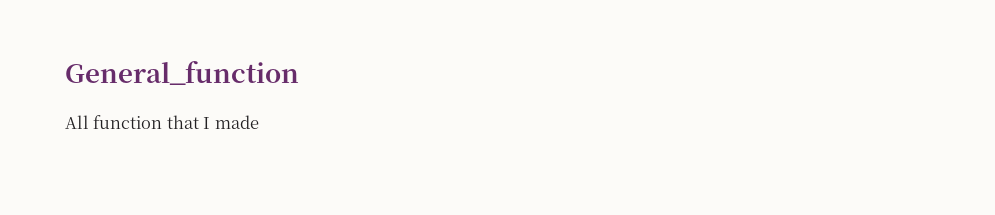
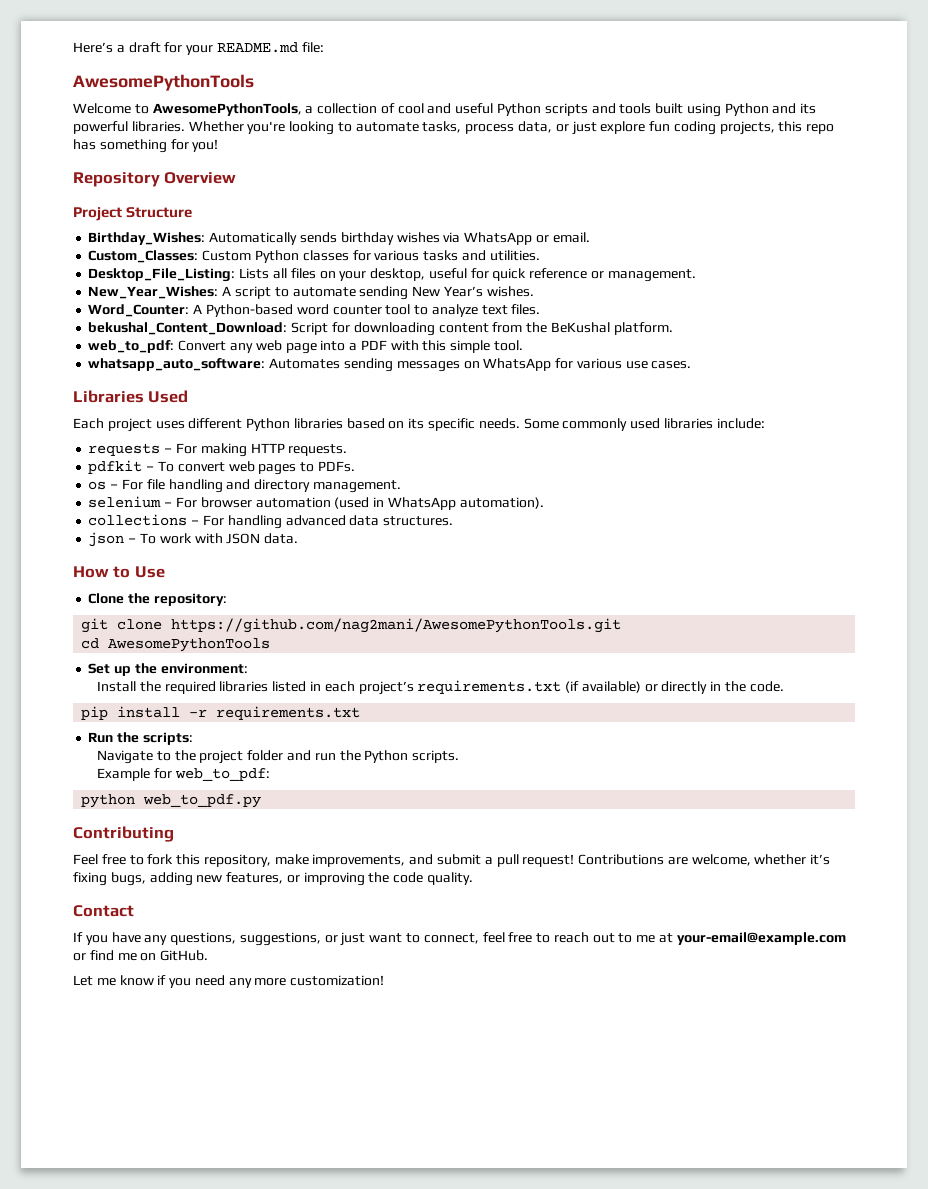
- General_function
- All function that I made
+ Here’s a draft for your README.md file:
+ AwesomePythonTools
+ Welcome to AwesomePythonTools, a collection of cool and useful Python scripts and tools built using Python and its powerful libraries. Whether you're looking to automate tasks, process data, or just explore fun coding projects, this repo has something for you!
+ Repository Overview
+ Project Structure
+ Birthday_Wishes: Automatically sends birthday wishes via WhatsApp or email.
+ Custom_Classes: Custom Python classes for various tasks and utilities.
+ Desktop_File_Listing: Lists all files on your desktop, useful for quick reference or management.
+ New_Year_Wishes: A script to automate sending New Year’s wishes.
+ Word_Counter: A Python-based word counter tool to analyze text files.
+ bekushal_Content_Download: Script for downloading content from the BeKushal platform.
+ web_to_pdf: Convert any web page into a PDF with this simple tool.
+ whatsapp_auto_software: Automates sending messages on WhatsApp for various use cases.
+ Libraries Used
+ Each project uses different Python libraries based on its specific needs. Some commonly used libraries include:
+ requests – For making HTTP requests.
+ pdfkit – To convert web pages to PDFs.
+ os – For file handling and directory management.
+ selenium – For browser automation (used in WhatsApp automation).
+ collections – For handling advanced data structures.
+ json – To work with JSON data.
+ How to Use
+ Clone the repository:
+ git clone https://github.com/nag2mani/AwesomePythonTools.git
+ cd AwesomePythonTools
+ Set up the environment:
+ Install the required libraries listed in each project’s requirements.txt (if available) or directly in the code.
+ pip install -r requirements.txt
+ Run the scripts:
+ Navigate to the project folder and run the Python scripts.
+ Example for web_to_pdf:
+ python web_to_pdf.py
+ Contributing
+ Feel free to fork this repository, make improvements, and submit a pull request! Contributions are welcome, whether it’s fixing bugs, adding new features, or improving the code quality.
+ Contact
+ If you have any questions, suggestions, or just want to connect, feel free to reach out to me at your-email@example.com or find me on GitHub.
+ Let me know if you need any more customization!

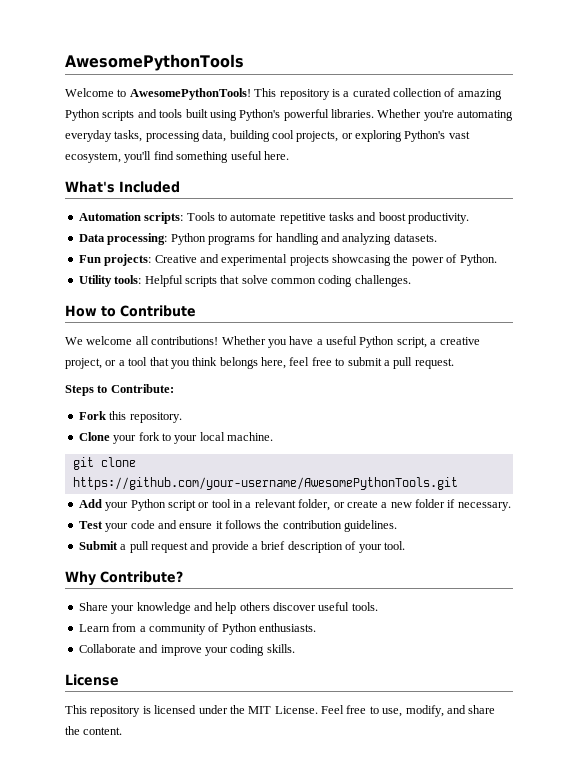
- Here’s a draft for your README.md file:
  AwesomePythonTools
- Welcome to AwesomePythonTools, a collection of cool and useful Python scripts and tools built using Python and its powerful libraries.
+ Welcome to AwesomePythonTools! This repository is a curated collection of amazing Python scripts and tools built using Python's powerful libraries.
- Whether you're looking to automate tasks, process data, or just explore fun coding projects, this repo has something for you!
- Repository Overview
- Project Structure
- Birthday_Wishes: Automatically sends birthday wishes via WhatsApp or email.
- Custom_Classes: Custom Python classes for various tasks and utilities.
- Desktop_File_Listing: Lists all files on your desktop, useful for quick reference or management.
- New_Year_Wishes: A script to automate sending New Year’s wishes.
- Word_Counter: A Python-based word counter tool to analyze text files.
- bekushal_Content_Download: Script for downloading content from the BeKushal platform.
- web_to_pdf: Convert any web page into a PDF with this simple tool.
- whatsapp_auto_software: Automates sending messages on WhatsApp for various use cases.
- Libraries Used
- Each project uses different Python libraries based on its specific needs. Some commonly used libraries include:
- requests – For making HTTP requests.
- pdfkit – To convert web pages to PDFs.
- os – For file handling and directory management.
- selenium – For browser automation (used in WhatsApp automation).
- collections – For handling advanced data structures.
- json – To work with JSON data.
- How to Use
- Clone the repository:
- git clone https://github.com/nag2mani/AwesomePythonTools.git
- cd AwesomePythonTools
- Set up the environment:
- Install the required libraries listed in each project’s requirements.txt (if available) or directly in the code.
- pip install -r requirements.txt
- Run the scripts:
- Navigate to the project folder and run the Python scripts.
- Example for web_to_pdf:
- python web_to_pdf.py
- Contributing
- Feel free to fork this repository, make improvements, and submit a pull request! Contributions are welcome, whether it’s fixing bugs, adding new features, or improving the code quality.
- Contact
- If you have any questions, suggestions, or just want to connect, feel free to reach out to me at your-email@example.com or find me on GitHub.
- Let me know if you need any more customization!
+ Whether you're automating everyday tasks, processing data, building cool projects, or exploring Python's vast ecosystem, you'll find something useful here.
+ What's Included
+ Automation scripts: Tools to automate repetitive tasks and boost productivity.
+ Data processing: Python programs for handling and analyzing datasets.
+ Fun projects: Creative and experimental projects showcasing the power of Python.
+ Utility tools: Helpful scripts that solve common coding challenges.
+ How to Contribute
+ We welcome all contributions! Whether you have a useful Python script, a creative project, or a tool that you think belongs here, feel free to submit a pull request.
+ Steps to Contribute:
+ Fork this repository.
+ Clone your fork to your local machine.
+ git clone https://github.com/your-username/AwesomePythonTools.git
+ Add your Python script or tool in a relevant folder, or create a new folder if necessary.
+ Test your code and ensure it follows the contribution guidelines.
+ Submit a pull request and provide a brief description of your tool.
+ Why Contribute?
+ Share your knowledge and help others discover useful tools.
+ Learn from a community of Python enthusiasts.
+ Collaborate and improve your coding skills.
+ License
+ This repository is licensed under the MIT License. Feel free to use, modify, and share the content.

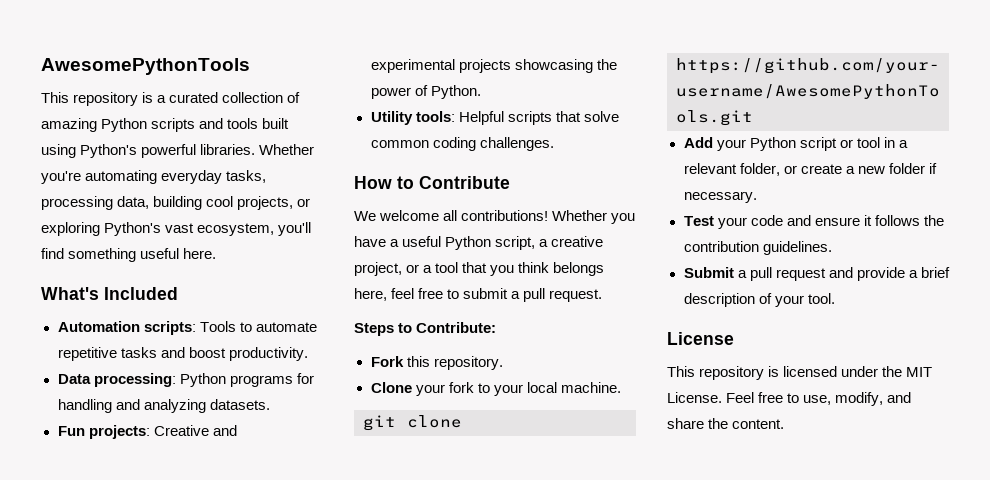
- Welcome to AwesomePythonTools!
- Why Contribute?
- Share your knowledge and help others discover useful tools.
- Learn from a community of Python enthusiasts.
- Collaborate and improve your coding skills.

